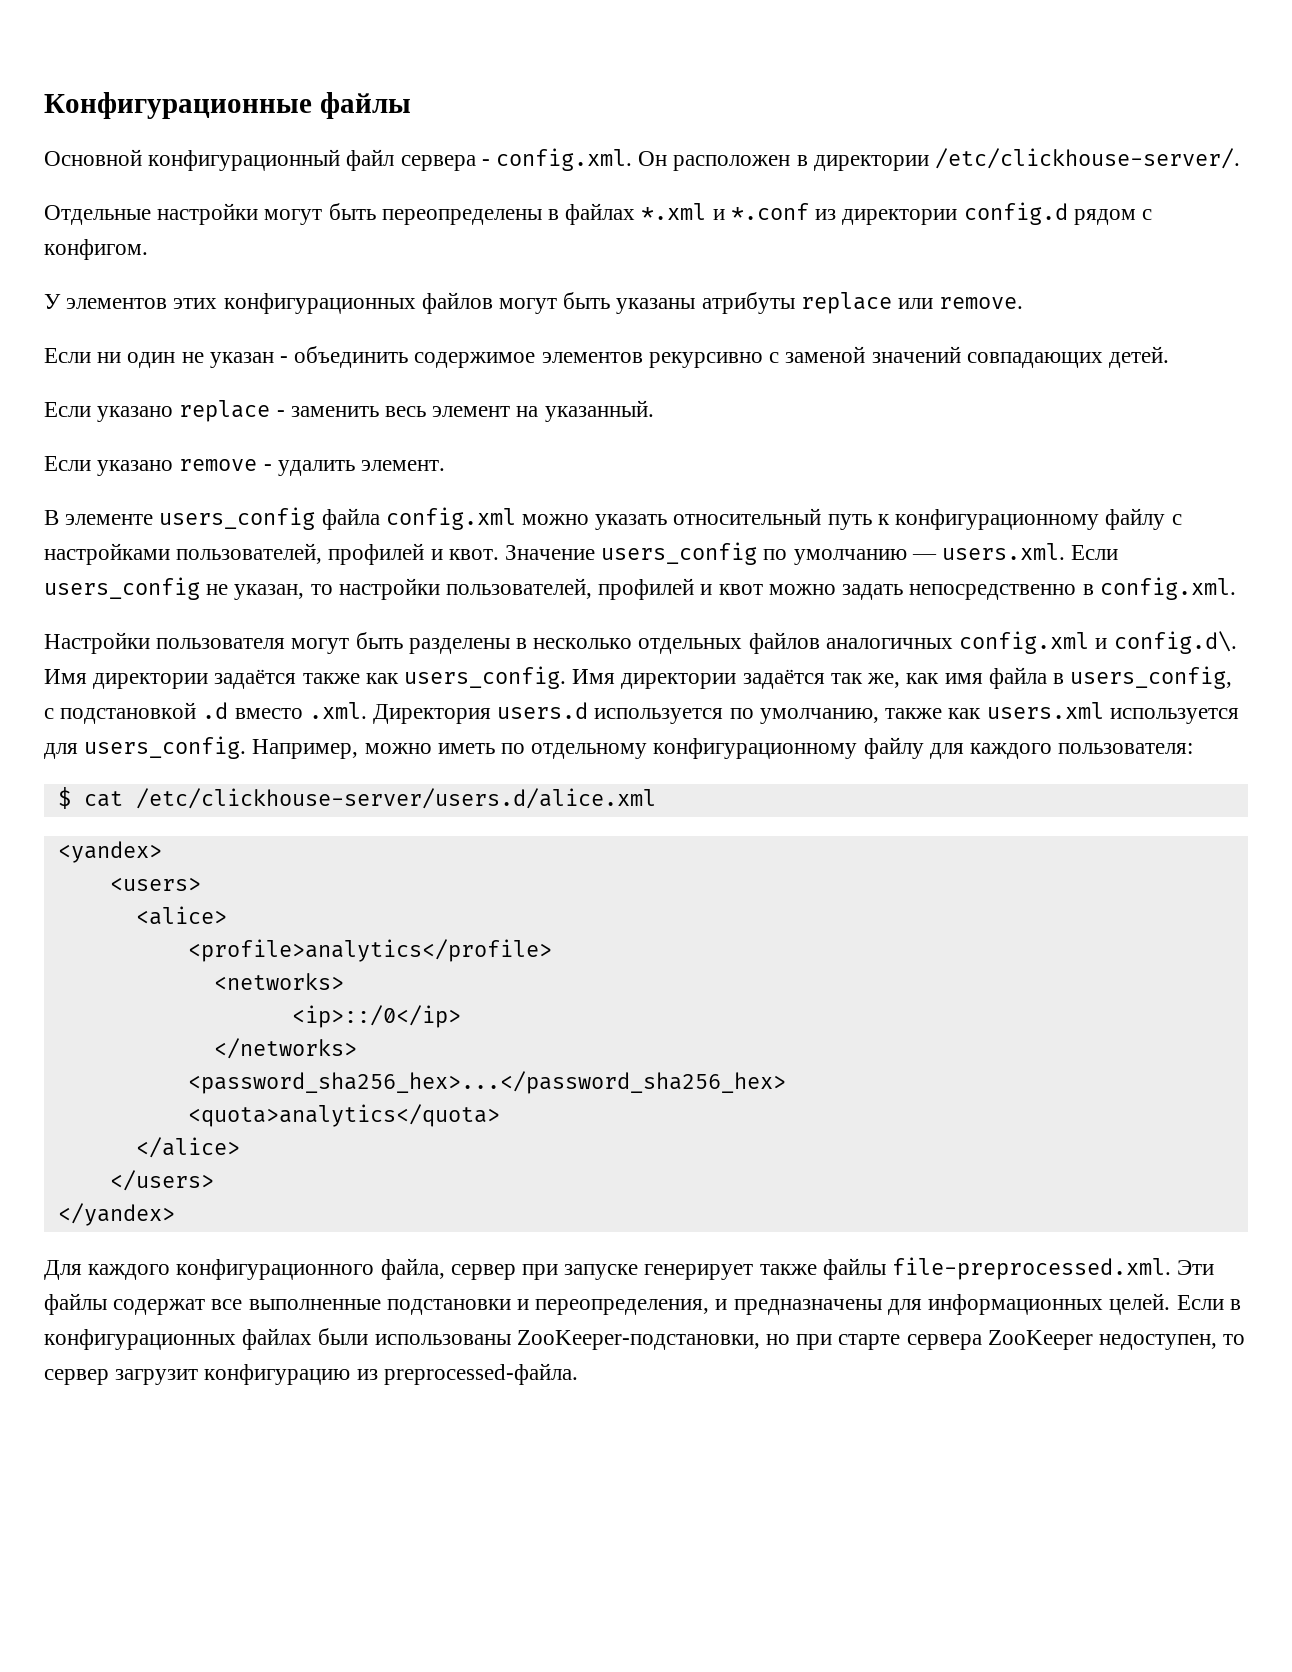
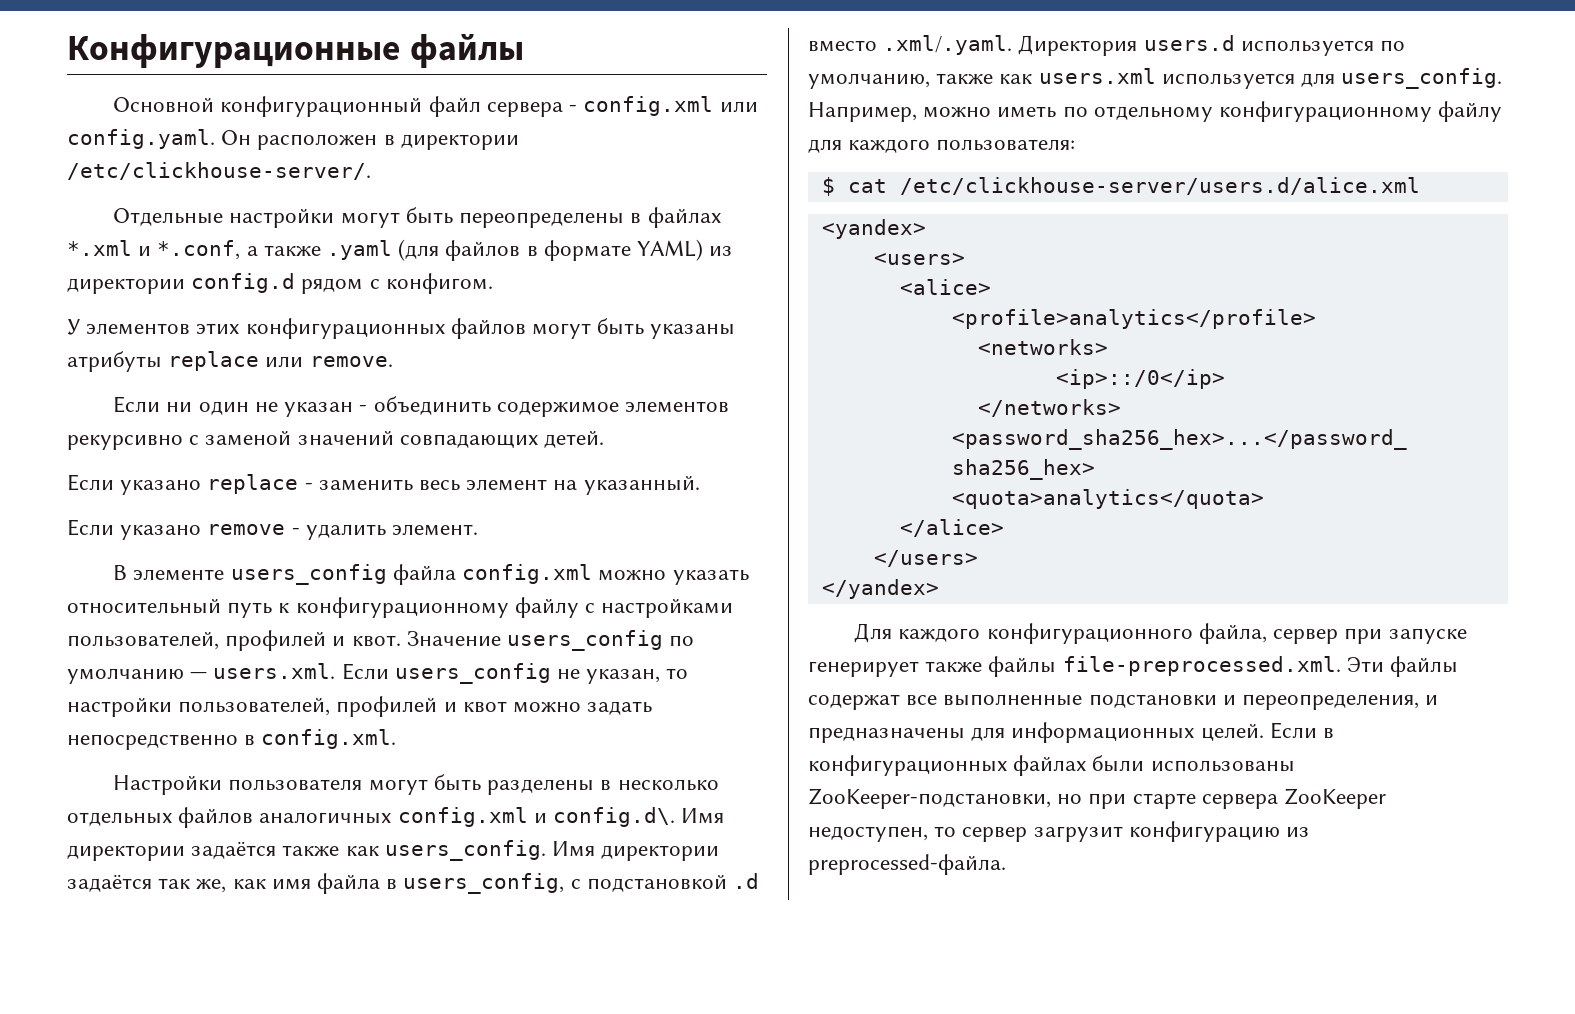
- Основной конфигурационный файл сервера - config.xml. Он расположен в директории /etc/clickhouse-server/.
+ Основной конфигурационный файл сервера - config.xml или config.yaml. Он расположен в директории /etc/clickhouse-server/.
- Отдельные настройки могут быть переопределены в файлах *.xml и *.conf из директории config.d рядом с конфигом.
+ Отдельные настройки могут быть переопределены в файлах *.xml и *.conf, а также .yaml (для файлов в формате YAML) из директории config.d рядом с конфигом.
- Имя директории задаётся так же, как имя файла в users_config, с подстановкой .d вместо .xml. Директория users.d используется по умолчанию, также как users.xml используется для users_config.
+ Имя директории задаётся так же, как имя файла в users_config, с подстановкой .d вместо .xml/.yaml. Директория users.d используется по умолчанию, также как users.xml используется для users_config.

